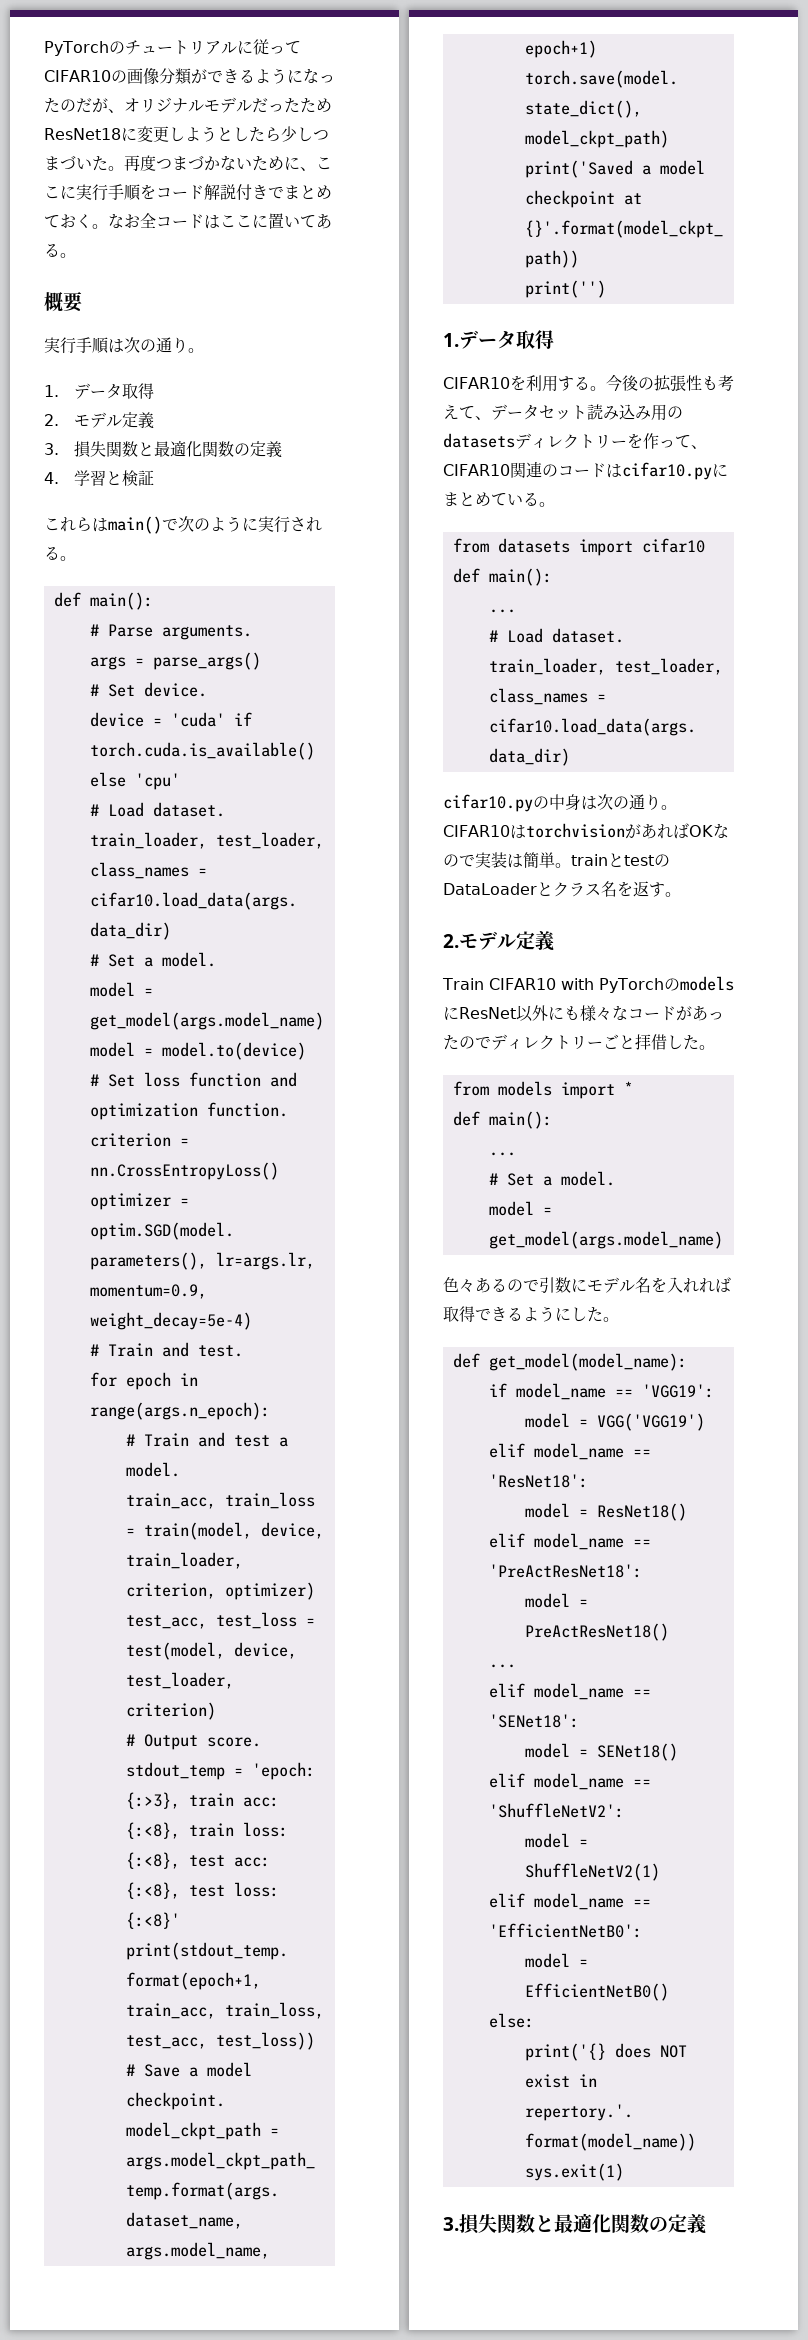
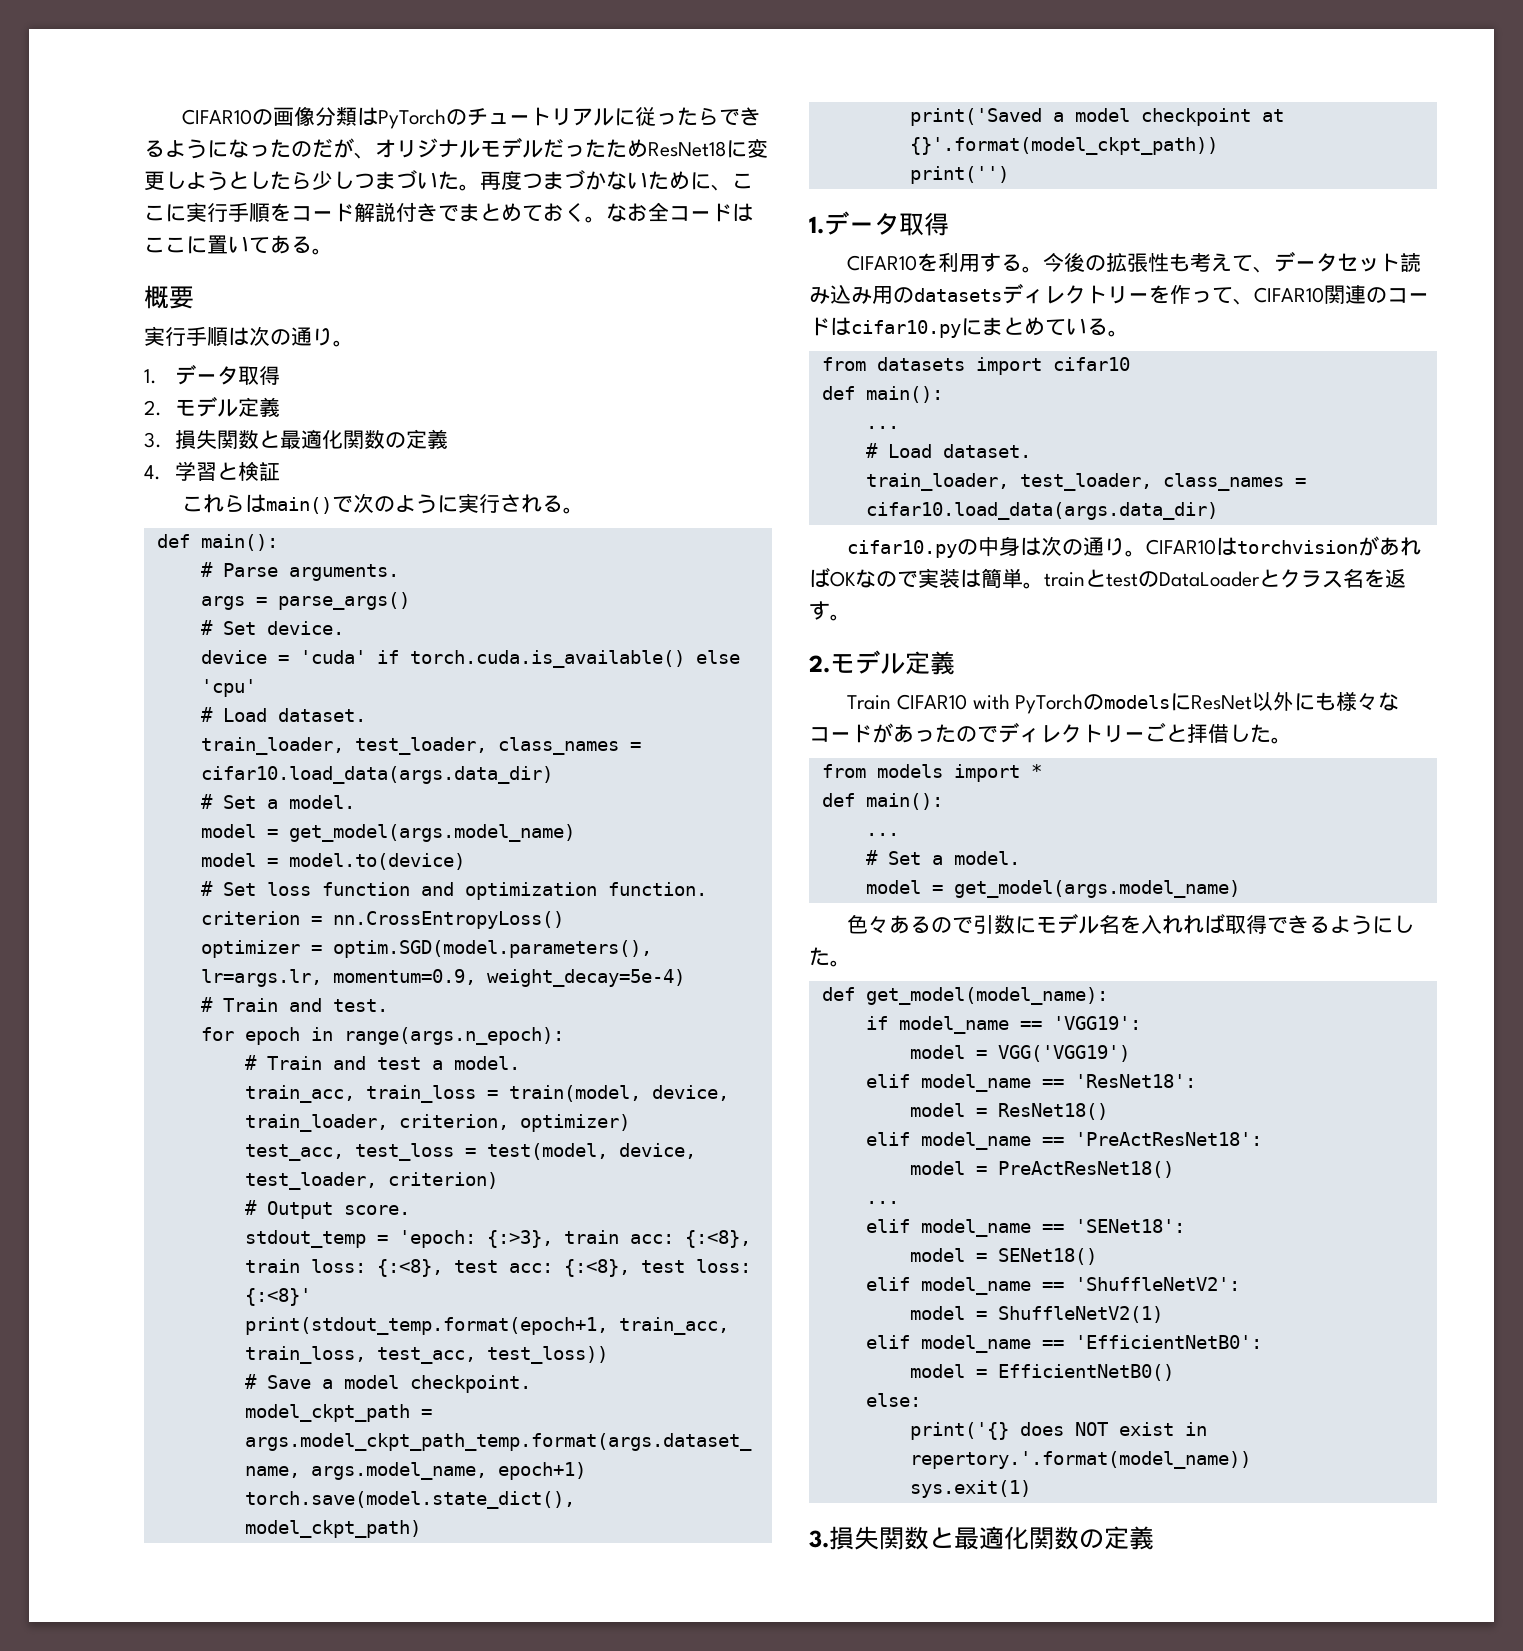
- PyTorchのチュートリアルに従ってCIFAR10の画像分類ができるようになったのだが、オリジナルモデルだったためResNet18に変更しようとしたら少しつまづいた。
+ CIFAR10の画像分類はPyTorchのチュートリアルに従ったらできるようになったのだが、オリジナルモデルだったためResNet18に変更しようとしたら少しつまづいた。

